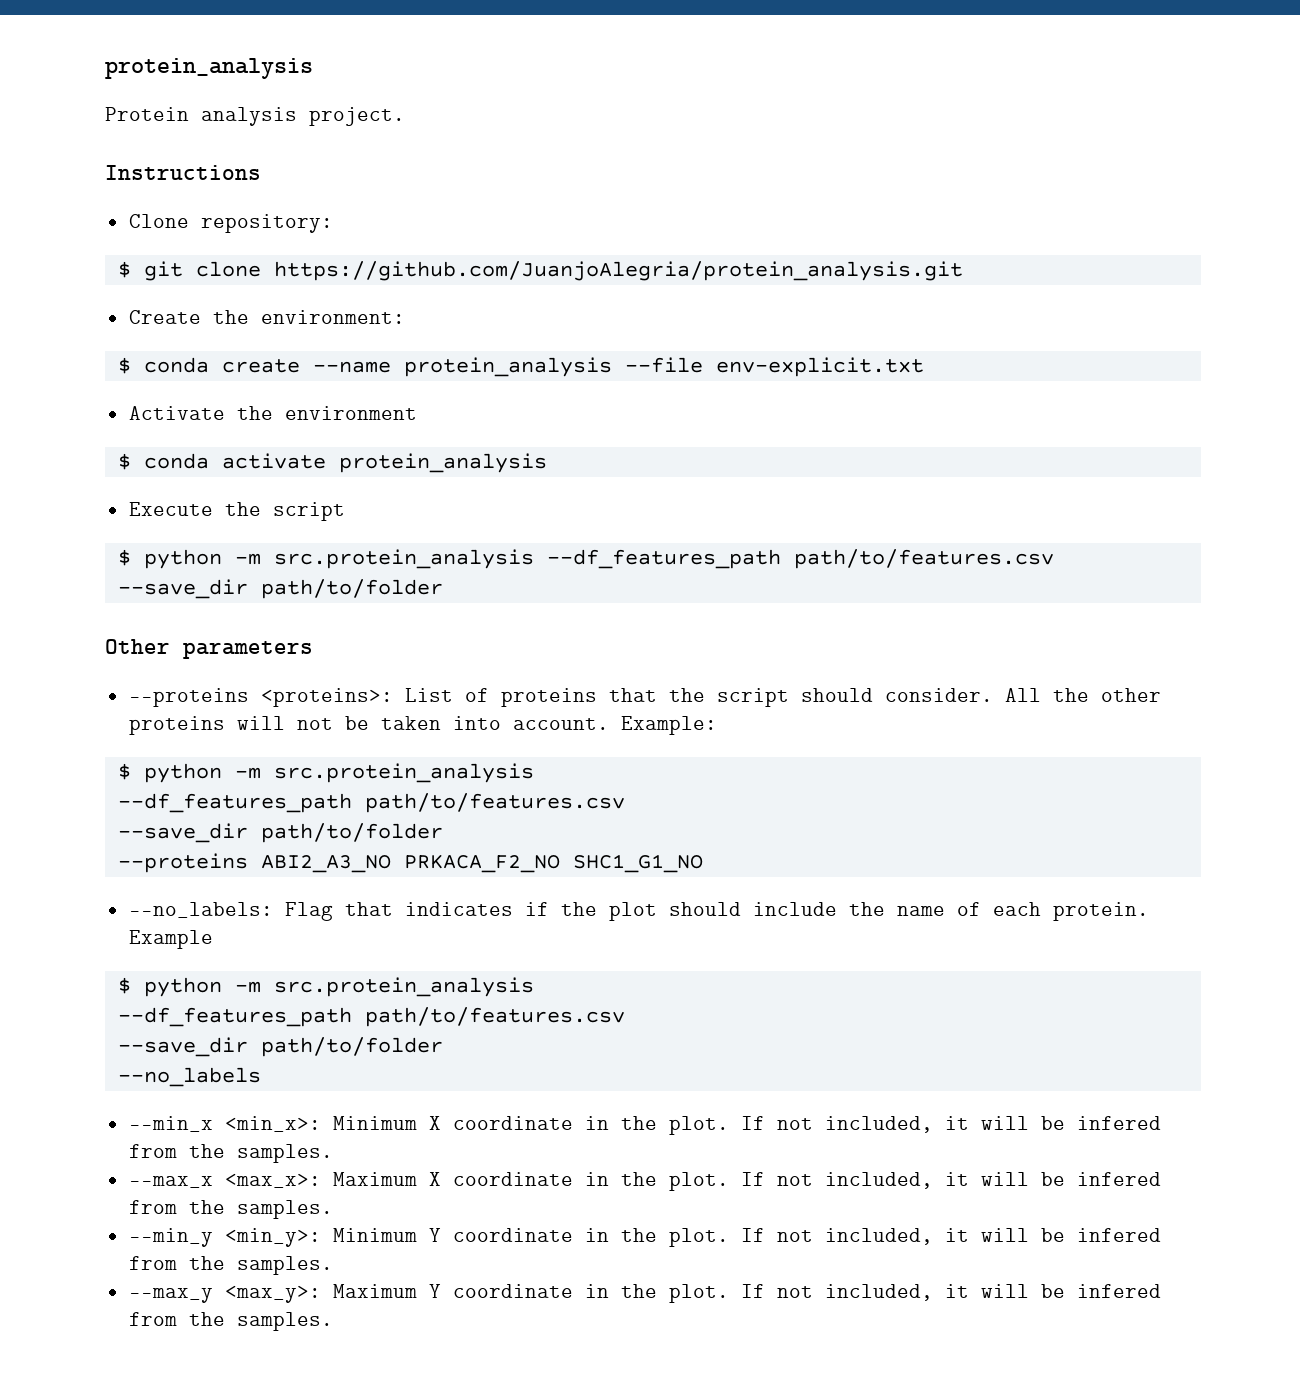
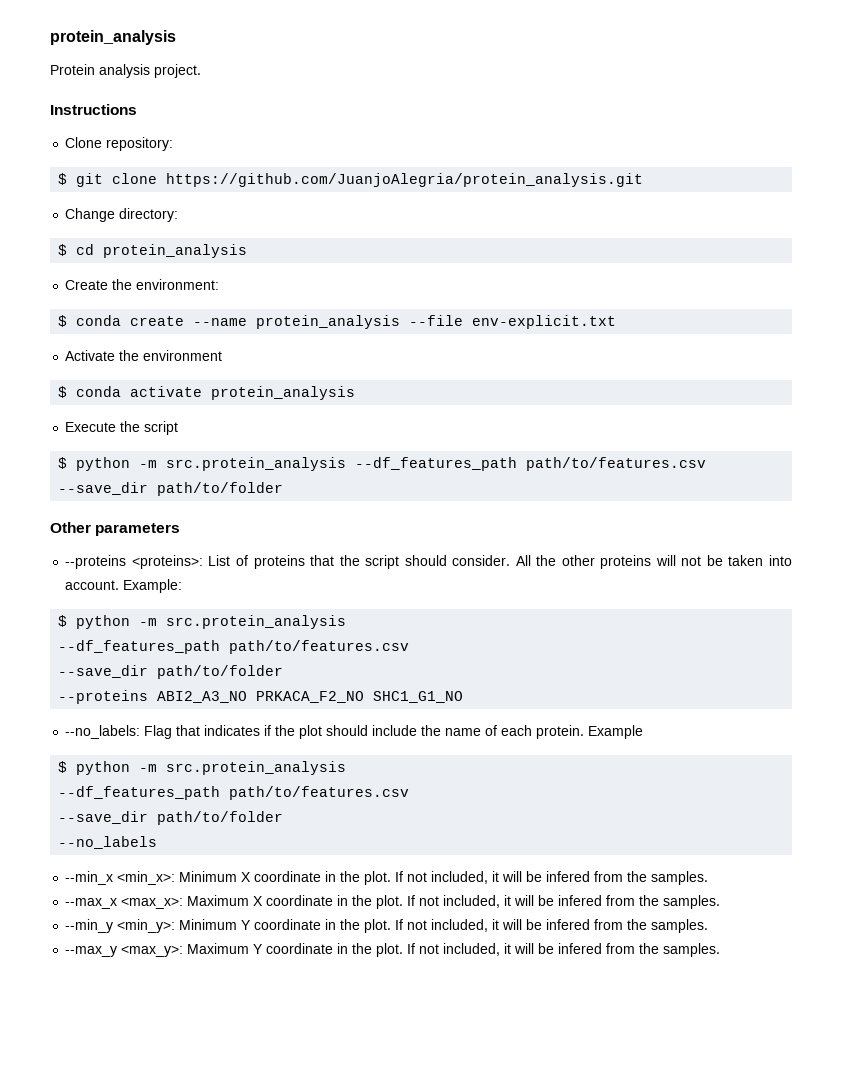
+ Change directory:
+ $ cd protein_analysis

